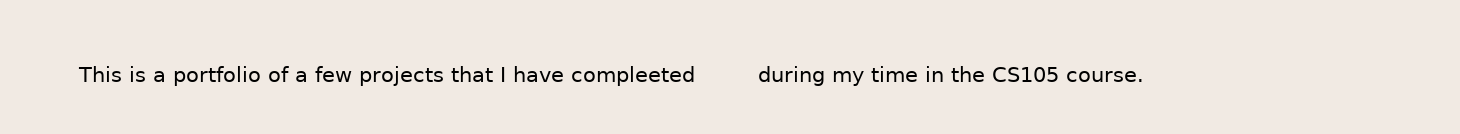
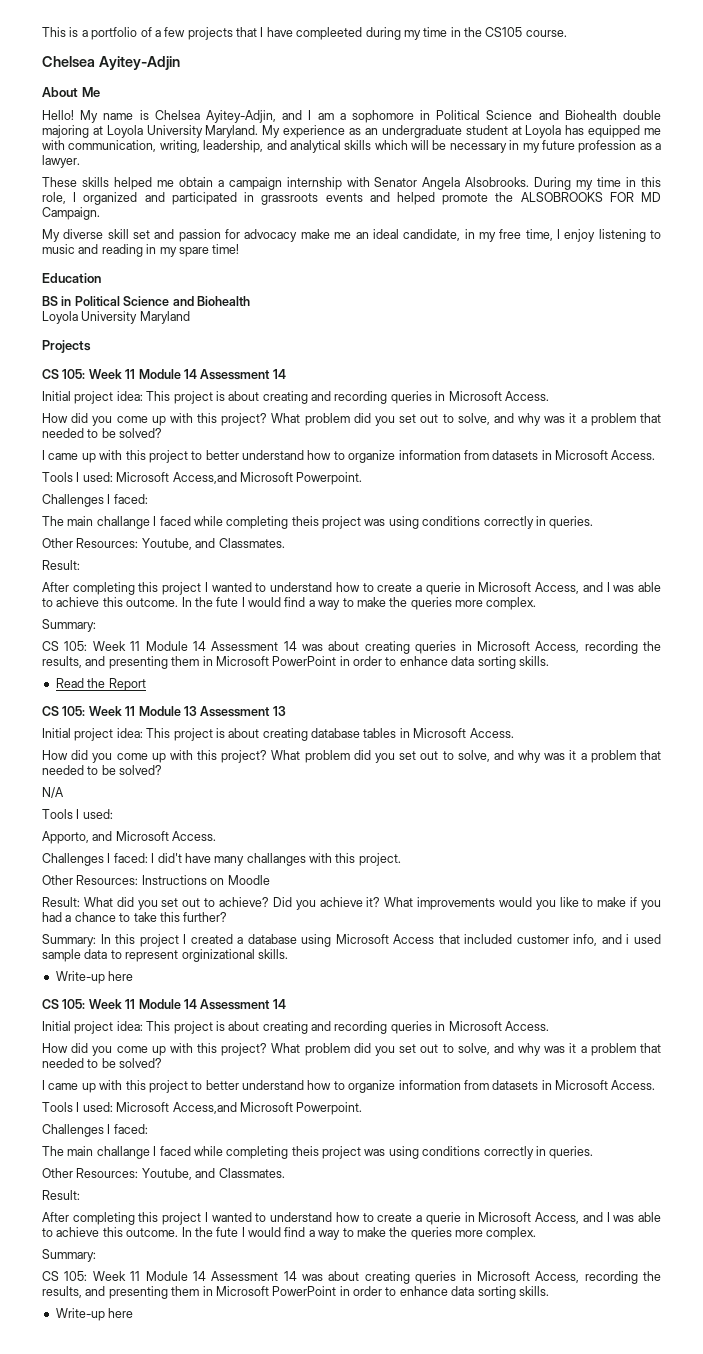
+ Chelsea Ayitey-Adjin
+ About Me
+ Hello! My name is Chelsea Ayitey-Adjin, and I am a sophomore in Political Science and Biohealth double majoring at Loyola University Maryland. My experience as an undergraduate student at Loyola has equipped me with communication, writing, leadership, and analytical skills which will be necessary in my future profession as a lawyer.
+ These skills helped me obtain a campaign internship with Senator Angela Alsobrooks. During my time in this role, I organized and participated in grassroots events and helped promote the ALSOBROOKS FOR MD Campaign.
+ My diverse skill set and passion for advocacy make me an ideal candidate, in my free time, I enjoy listening to music and reading in my spare time!
+ Education
+ BS in Political Science and Biohealth
+ Loyola University Maryland
+ Projects
+ CS 105: Week 11 Module 14 Assessment 14
+ Initial project idea: This project is about creating and recording queries in Microsoft Access.
+ How did you come up with this project? What problem did you set out to solve, and why was it a problem that needed to be solved?
+ I came up with this project to better understand how to organize information from datasets in Microsoft Access.
+ Tools I used: Microsoft Access,and Microsoft Powerpoint.
+ Challenges I faced:
+ The main challange I faced while completing theis project was using conditions correctly in queries.
+ Other Resources: Youtube, and Classmates.
+ Result:
+ After completing this project I wanted to understand how to create a querie in Microsoft Access, and I was able to achieve this outcome. In the fute I would find a way to make the queries more complex.
+ Summary:
+ CS 105: Week 11 Module 14 Assessment 14 was about creating queries in Microsoft Access, recording the results, and presenting them in Microsoft PowerPoint in order to enhance data sorting skills.
+ Read the Report
+ CS 105: Week 11 Module 13 Assessment 13
+ Initial project idea: This project is about creating database tables in Microsoft Access.
+ How did you come up with this project? What problem did you set out to solve, and why was it a problem that needed to be solved?
+ N/A
+ Tools I used:
+ Apporto, and Microsoft Access.
+ Challenges I faced: I did't have many challanges with this project.
+ Other Resources: Instructions on Moodle
+ Result: What did you set out to achieve? Did you achieve it? What improvements would you like to make if you had a chance to take this further?
+ Summary: In this project I created a database using Microsoft Access that included customer info, and i used sample data to represent orginizational skills.
+ Write-up here
+ CS 105: Week 11 Module 14 Assessment 14
+ Initial project idea: This project is about creating and recording queries in Microsoft Access.
+ How did you come up with this project? What problem did you set out to solve, and why was it a problem that needed to be solved?
+ I came up with this project to better understand how to organize information from datasets in Microsoft Access.
+ Tools I used: Microsoft Access,and Microsoft Powerpoint.
+ Challenges I faced:
+ The main challange I faced while completing theis project was using conditions correctly in queries.
+ Other Resources: Youtube, and Classmates.
+ Result:
+ After completing this project I wanted to understand how to create a querie in Microsoft Access, and I was able to achieve this outcome. In the fute I would find a way to make the queries more complex.
+ Summary:
+ CS 105: Week 11 Module 14 Assessment 14 was about creating queries in Microsoft Access, recording the results, and presenting them in Microsoft PowerPoint in order to enhance data sorting skills.
+ Write-up here

